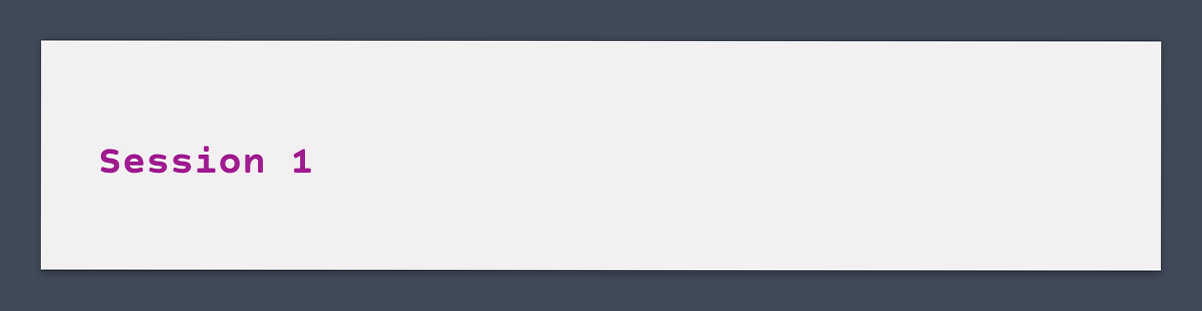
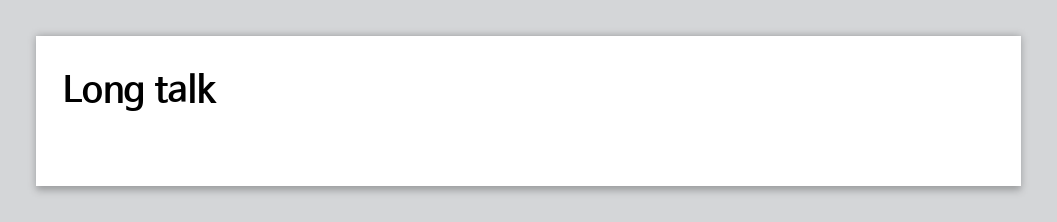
- Session 1
+ Long talk

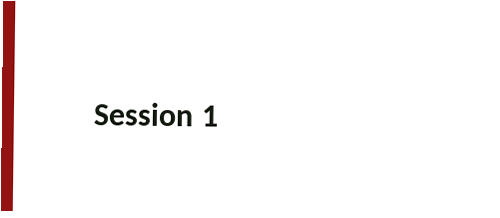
- Long talk
+ Session 1

